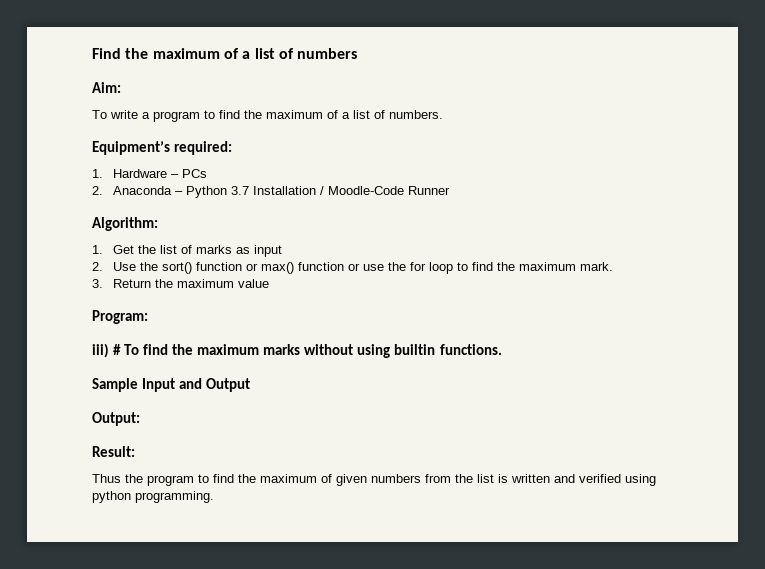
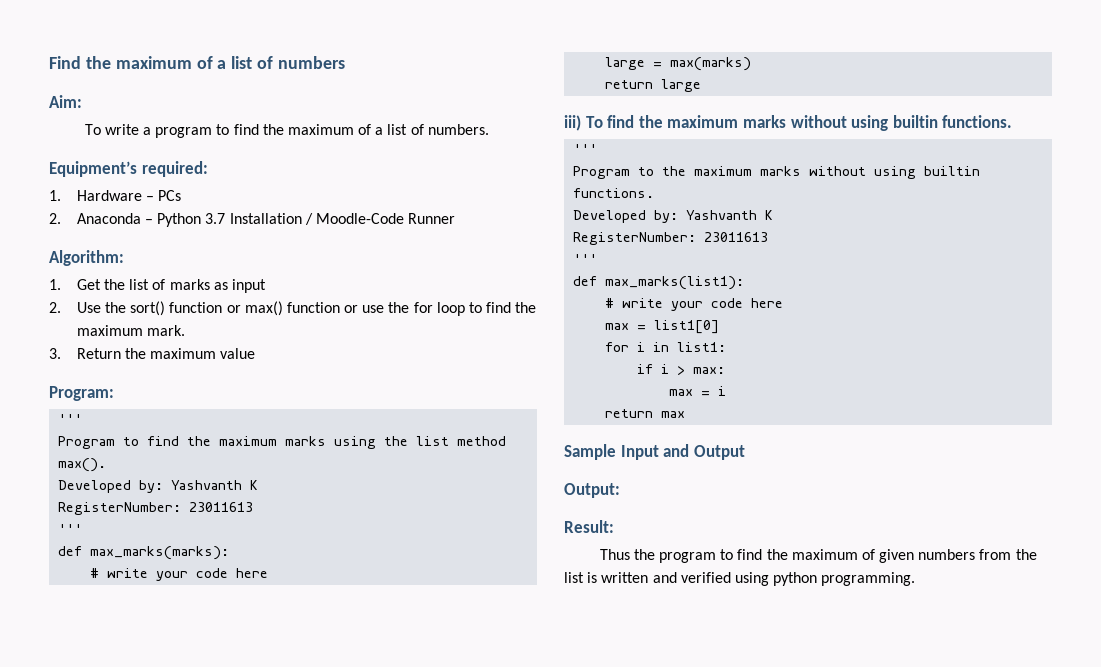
  Program:
+ '''
+ Program to find the maximum marks using the list method max().
+ Developed by: Yashvanth K
+ RegisterNumber: 23011613
+ '''
+ def max_marks(marks):
+ # write your code here
+ large = max(marks)
+ return large
- iii) # To find the maximum marks without using builtin functions.
+ iii) To find the maximum marks without using builtin functions.
+ '''
+ Program to the maximum marks without using builtin functions.
+ Developed by: Yashvanth K
+ RegisterNumber: 23011613
+ '''
+ def max_marks(list1):
+ # write your code here
+ max = list1[0]
+ for i in list1:
+ if i > max:
+ max = i
+ return max

